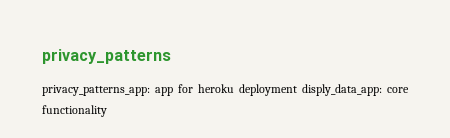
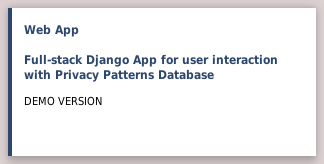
- privacy_patterns
- privacy_patterns_app: app for heroku deployment disply_data_app: core functionality
+ Web App
+ Full-stack Django App for user interaction with Privacy Patterns Database
+ DEMO VERSION

